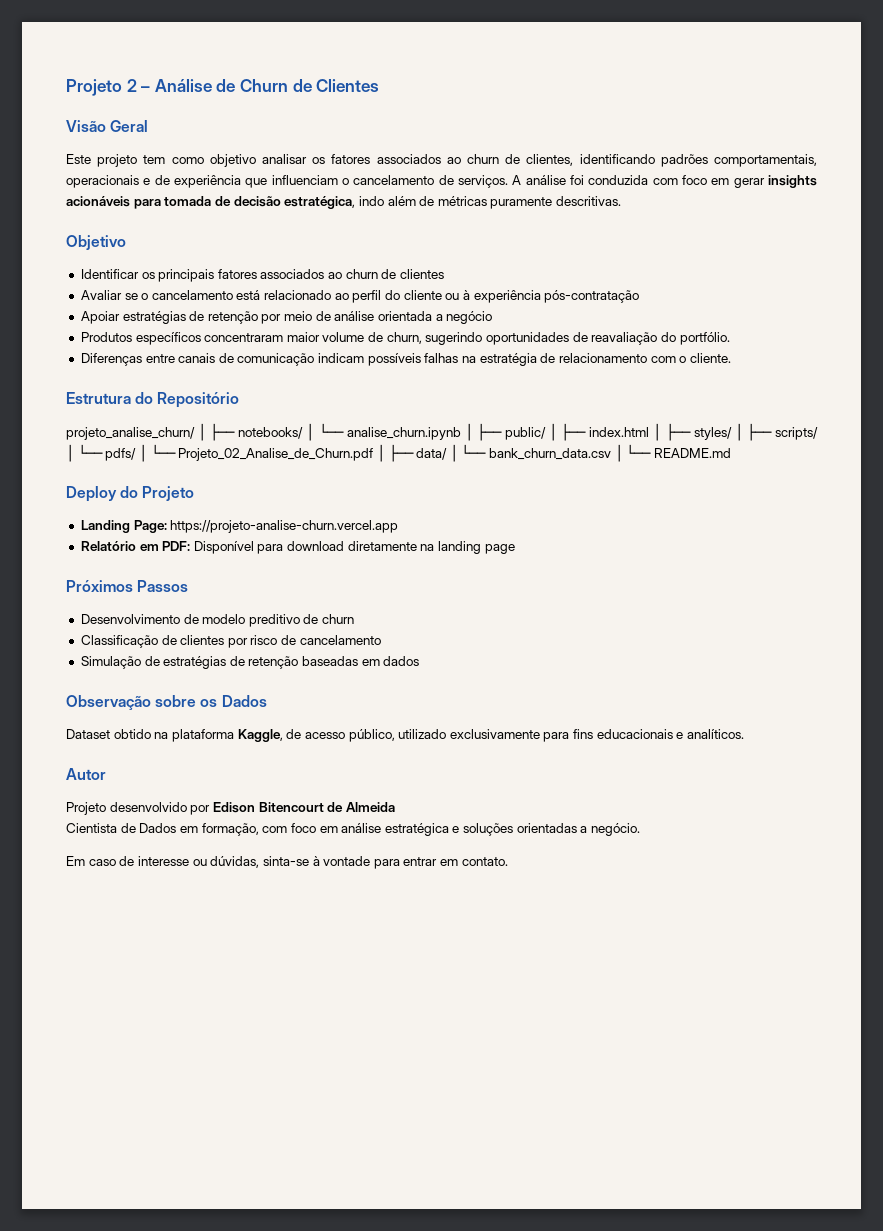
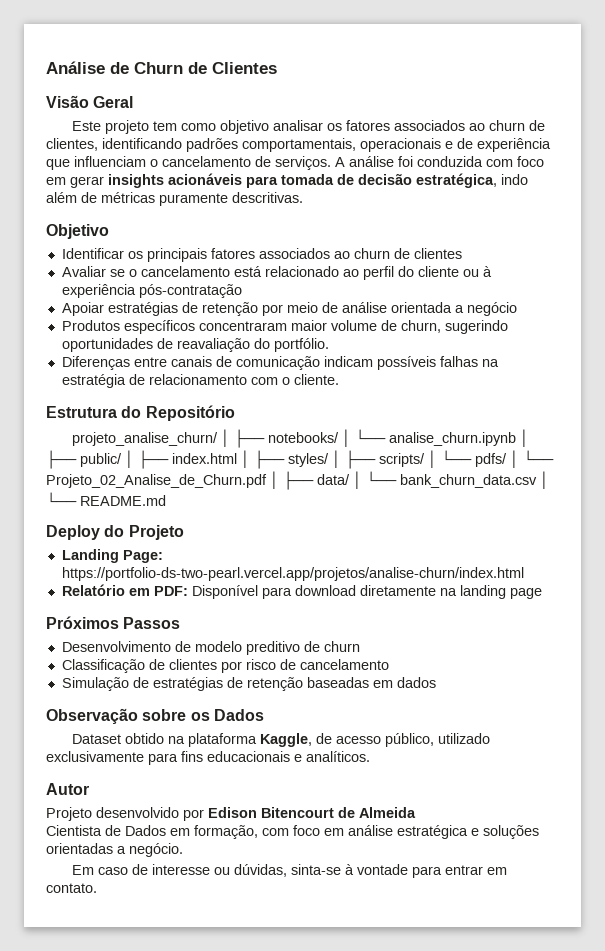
- Projeto 2 – Análise de Churn de Clientes
+ Análise de Churn de Clientes
- Landing Page: https://projeto-analise-churn.vercel.app
+ Landing Page: https://portfolio-ds-two-pearl.vercel.app/projetos/analise-churn/index.html

